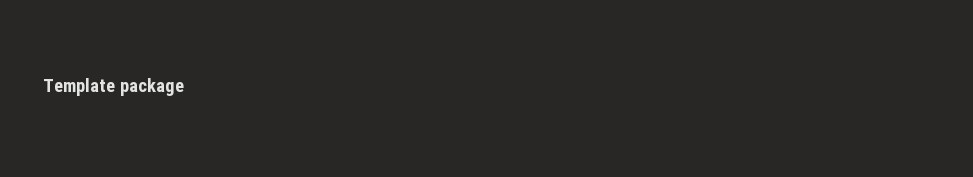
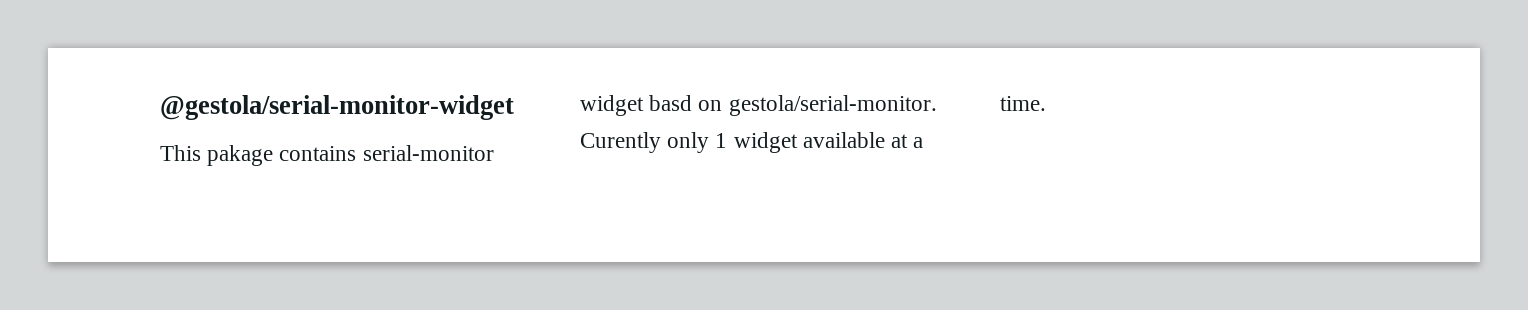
- Template package
+ @gestola/serial-monitor-widget
+ This pakage contains serial-monitor widget basd on gestola/serial-monitor.
+ Curently only 1 widget available at a time.

